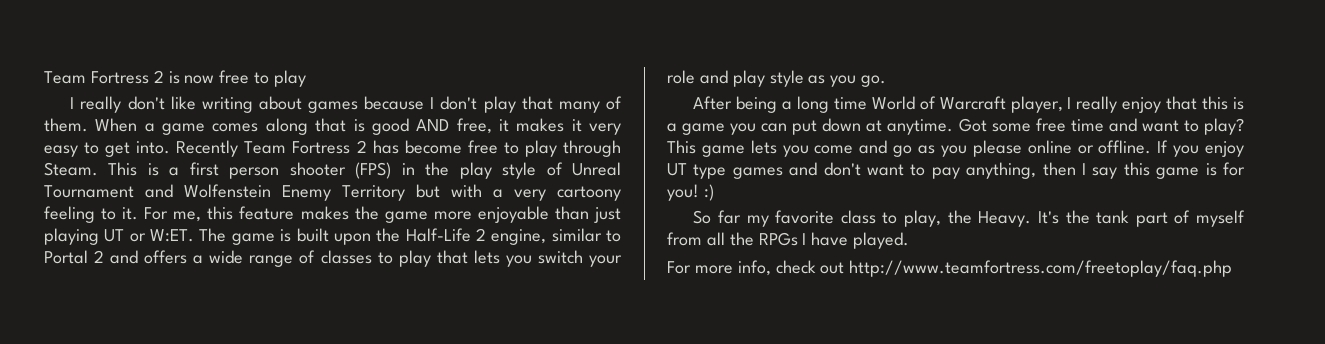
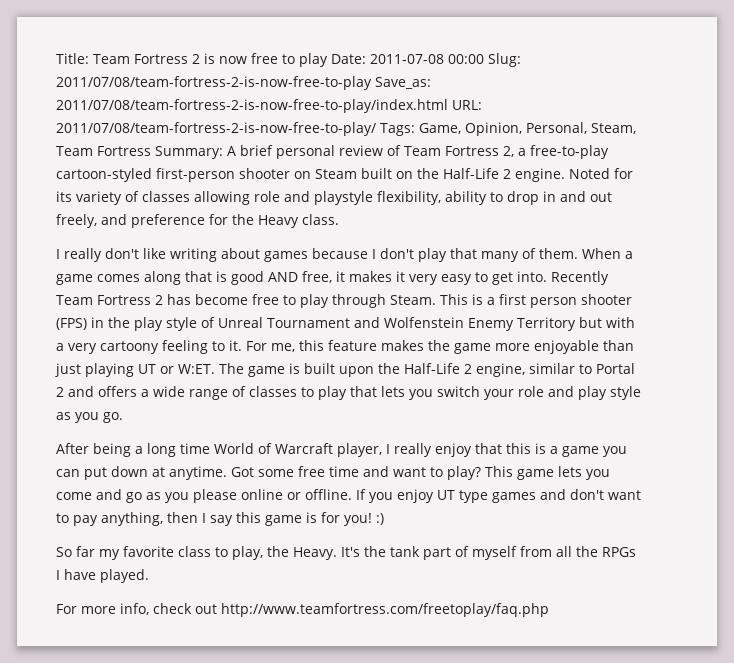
- Team Fortress 2 is now free to play
+ Title: Team Fortress 2 is now free to play Date: 2011-07-08 00:00 Slug: 2011/07/08/team-fortress-2-is-now-free-to-play Save_as: 2011/07/08/team-fortress-2-is-now-free-to-play/index.html URL: 2011/07/08/team-fortress-2-is-now-free-to-play/ Tags: Game, Opinion, Personal, Steam, Team Fortress Summary: A brief personal review of Team Fortress 2, a free-to-play cartoon-styled first-person shooter on Steam built on the Half-Life 2 engine. Noted for its variety of classes allowing role and playstyle flexibility, ability to drop in and out freely, and preference for the Heavy class.

